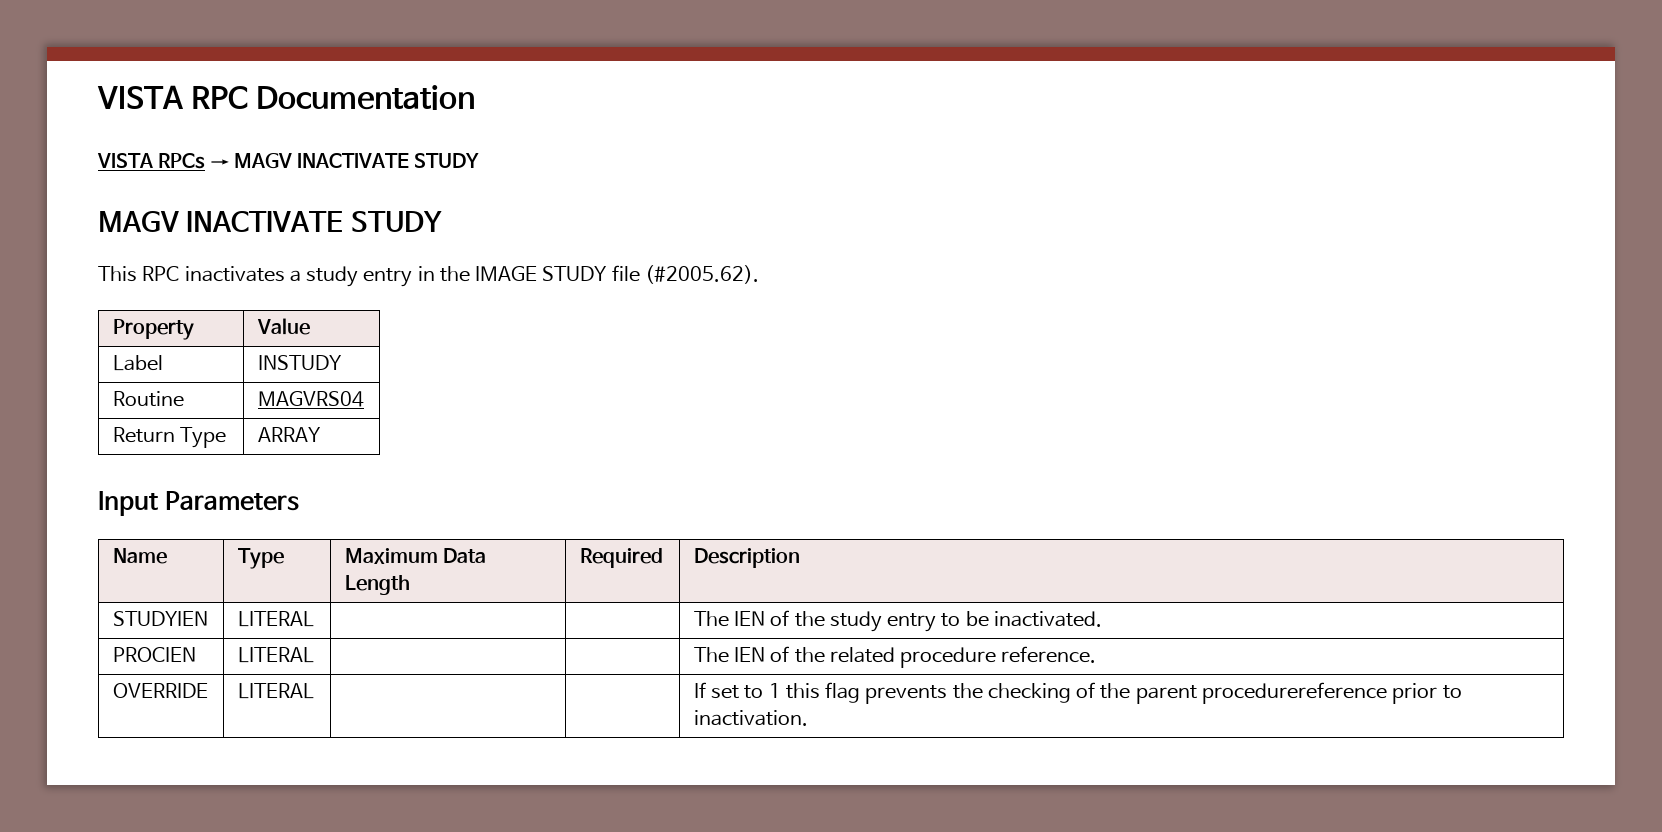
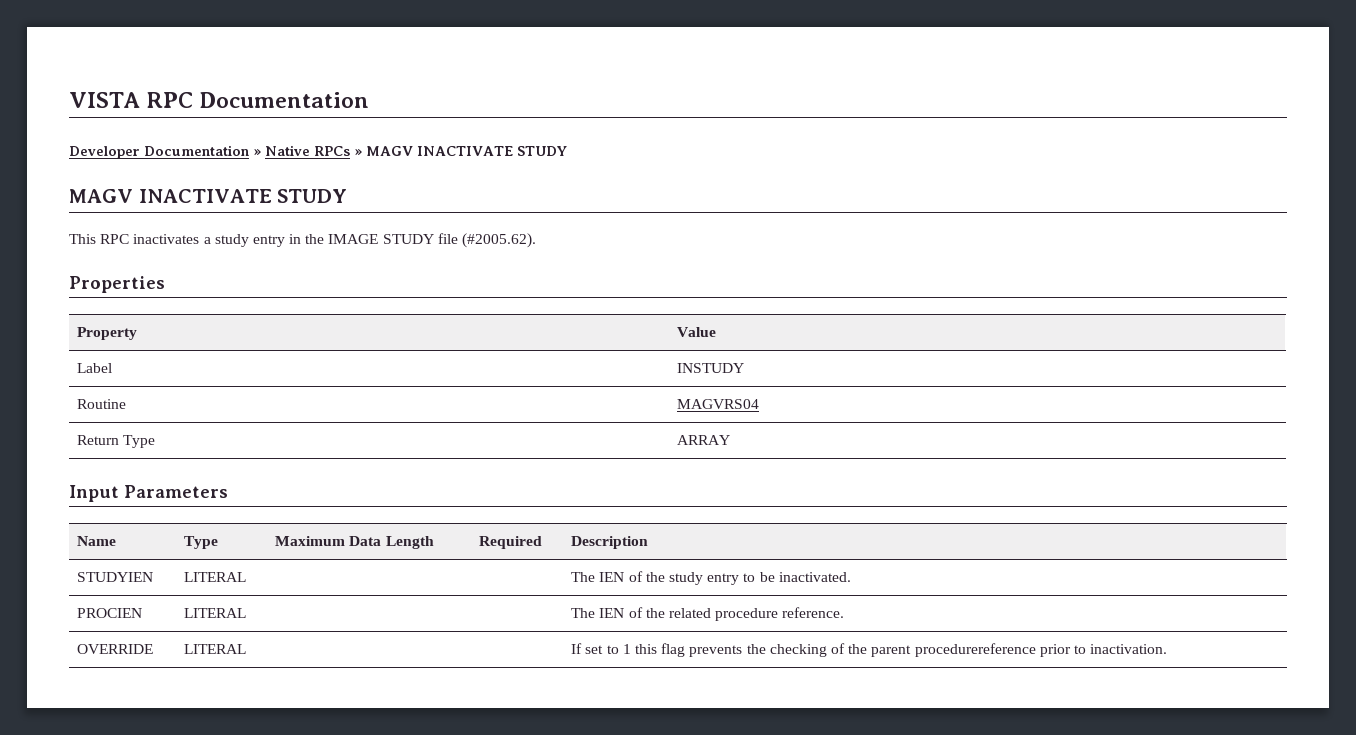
- VISTA RPCs → MAGV INACTIVATE STUDY
+ Developer Documentation » Native RPCs » MAGV INACTIVATE STUDY
+ Properties

